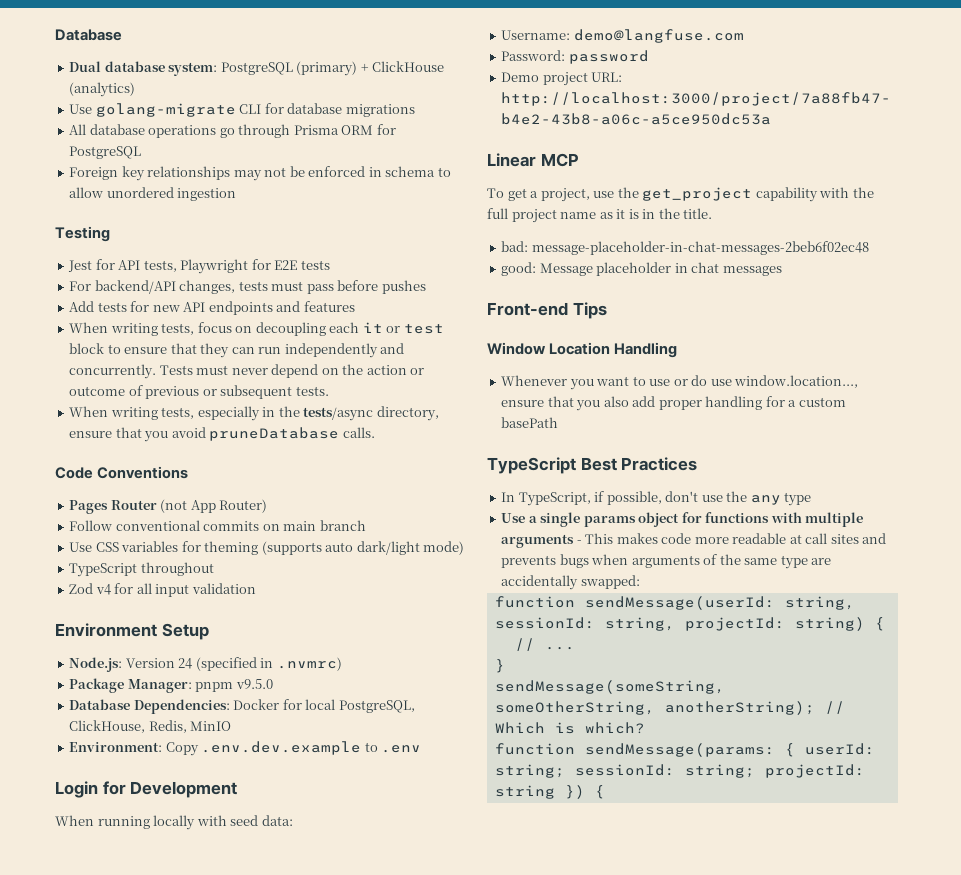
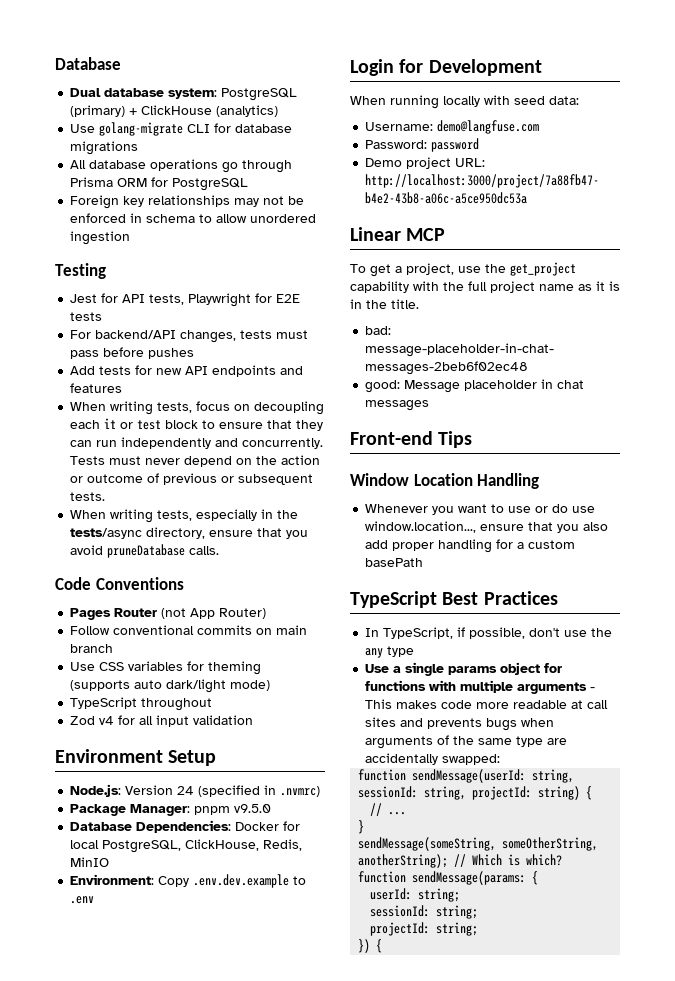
- function sendMessage(params: { userId: string; sessionId: string; projectId: string }) {
+ function sendMessage(params: {
+ userId: string;
+ sessionId: string;
+ projectId: string;
+ }) {

